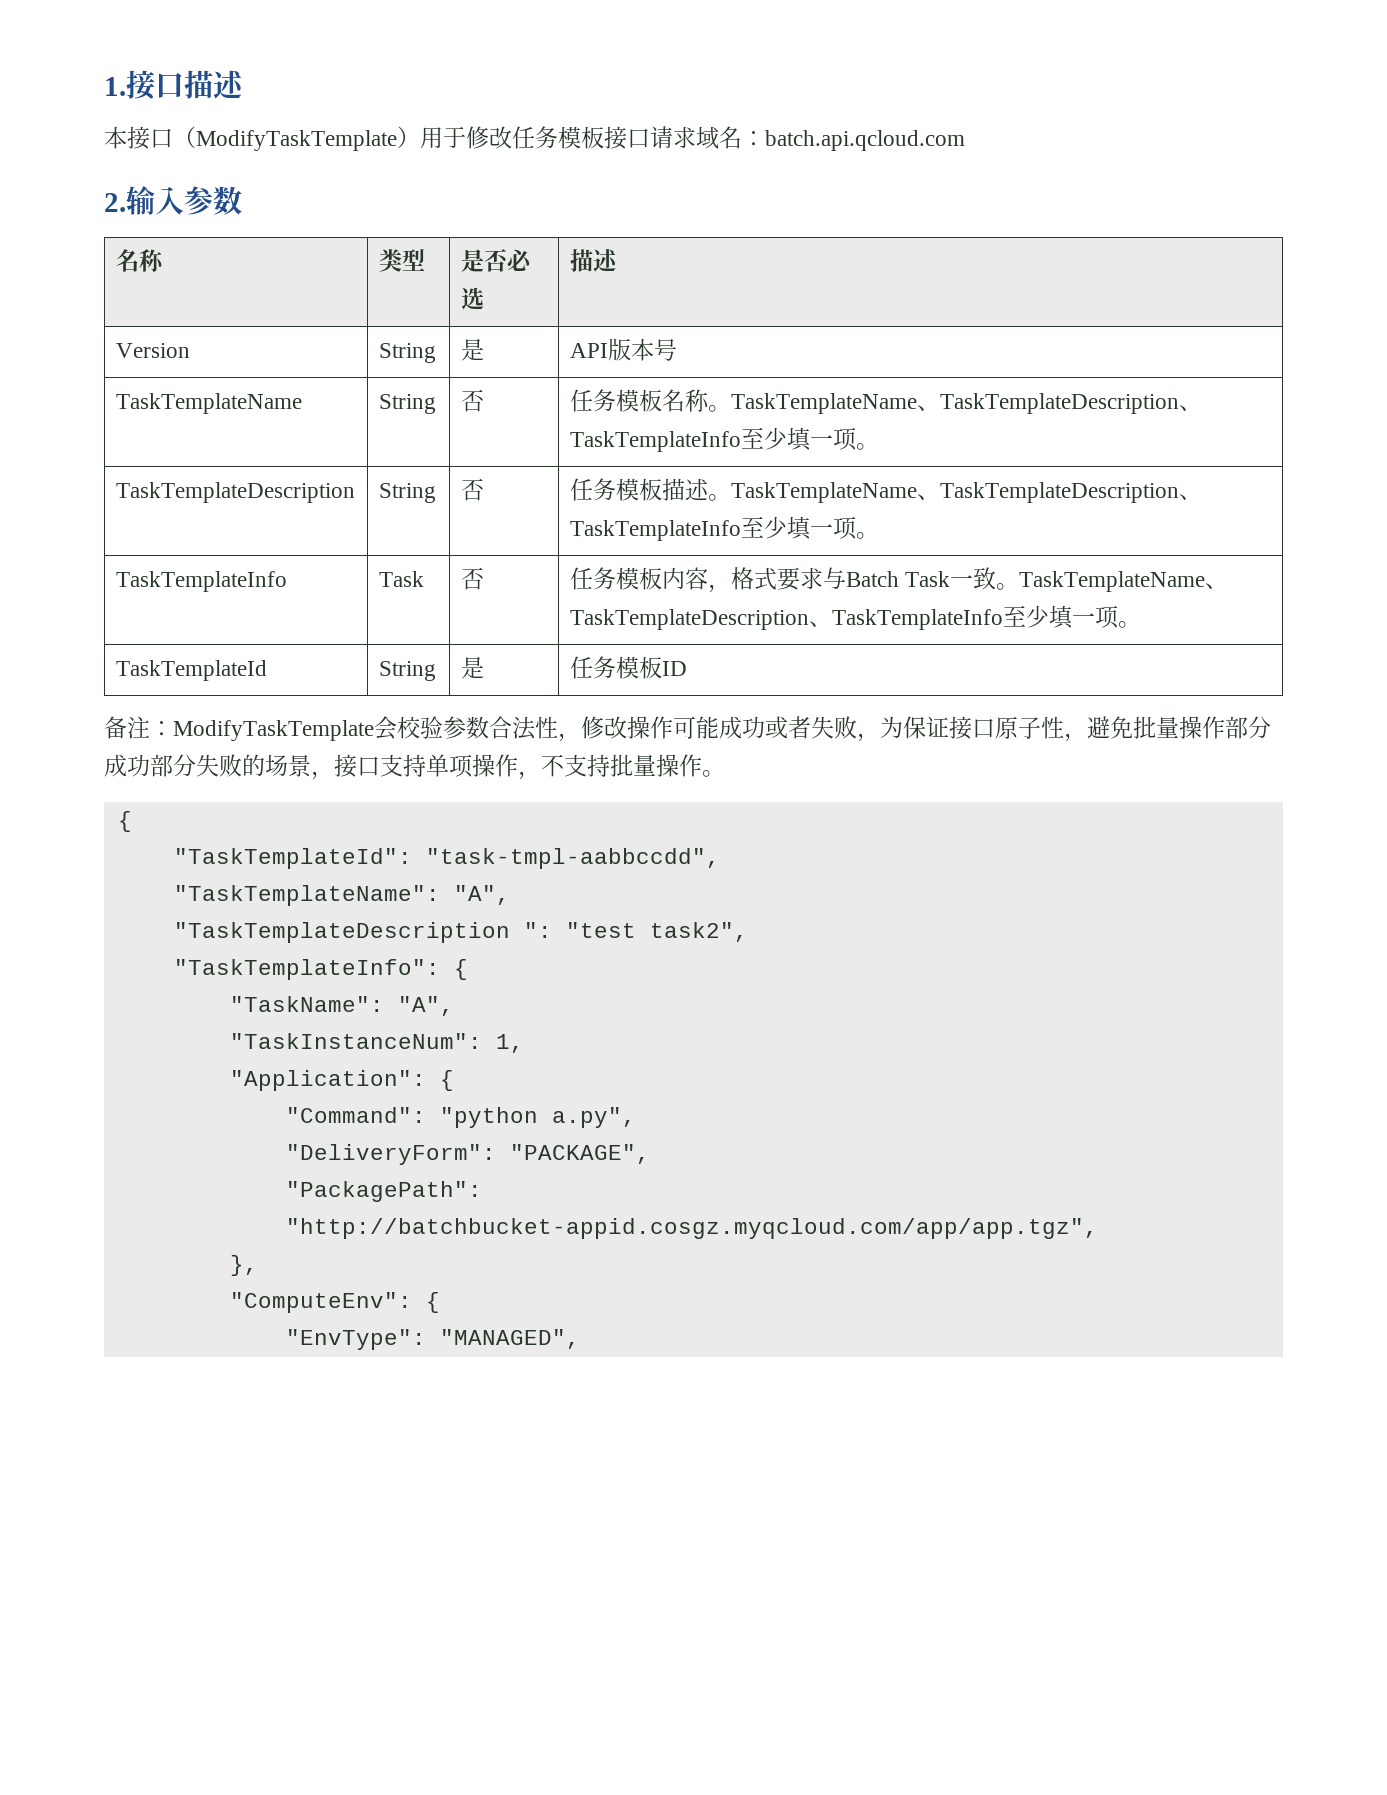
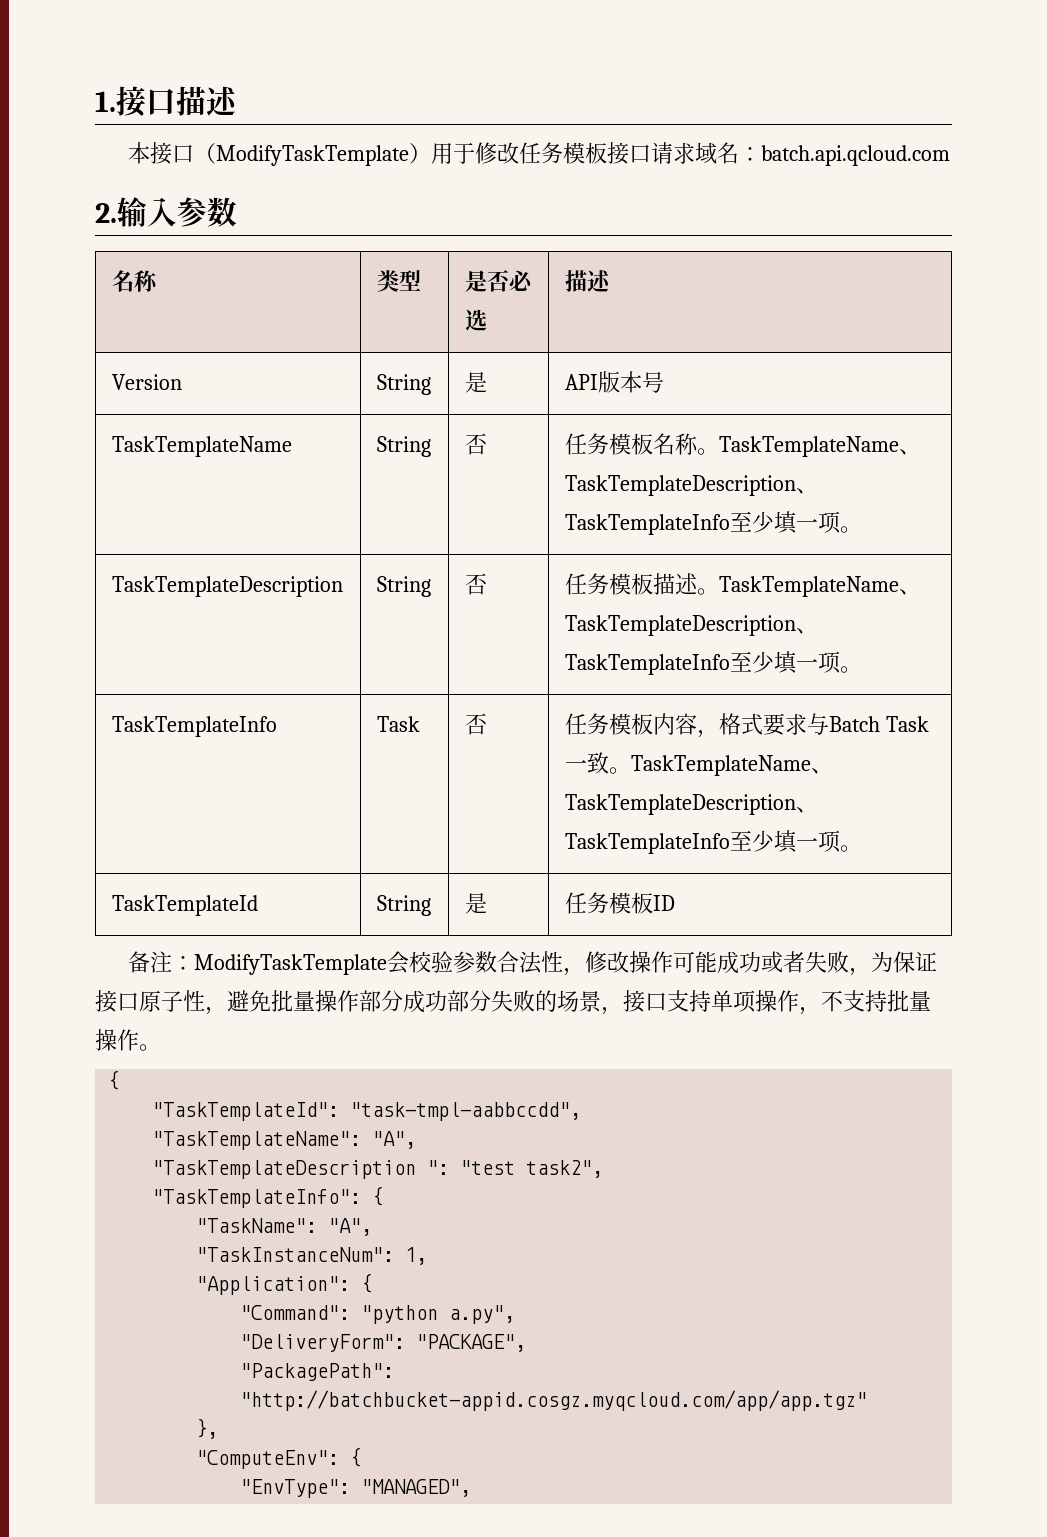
- "PackagePath": "http://batchbucket-appid.cosgz.myqcloud.com/app/app.tgz",
+ "PackagePath": "http://batchbucket-appid.cosgz.myqcloud.com/app/app.tgz"

